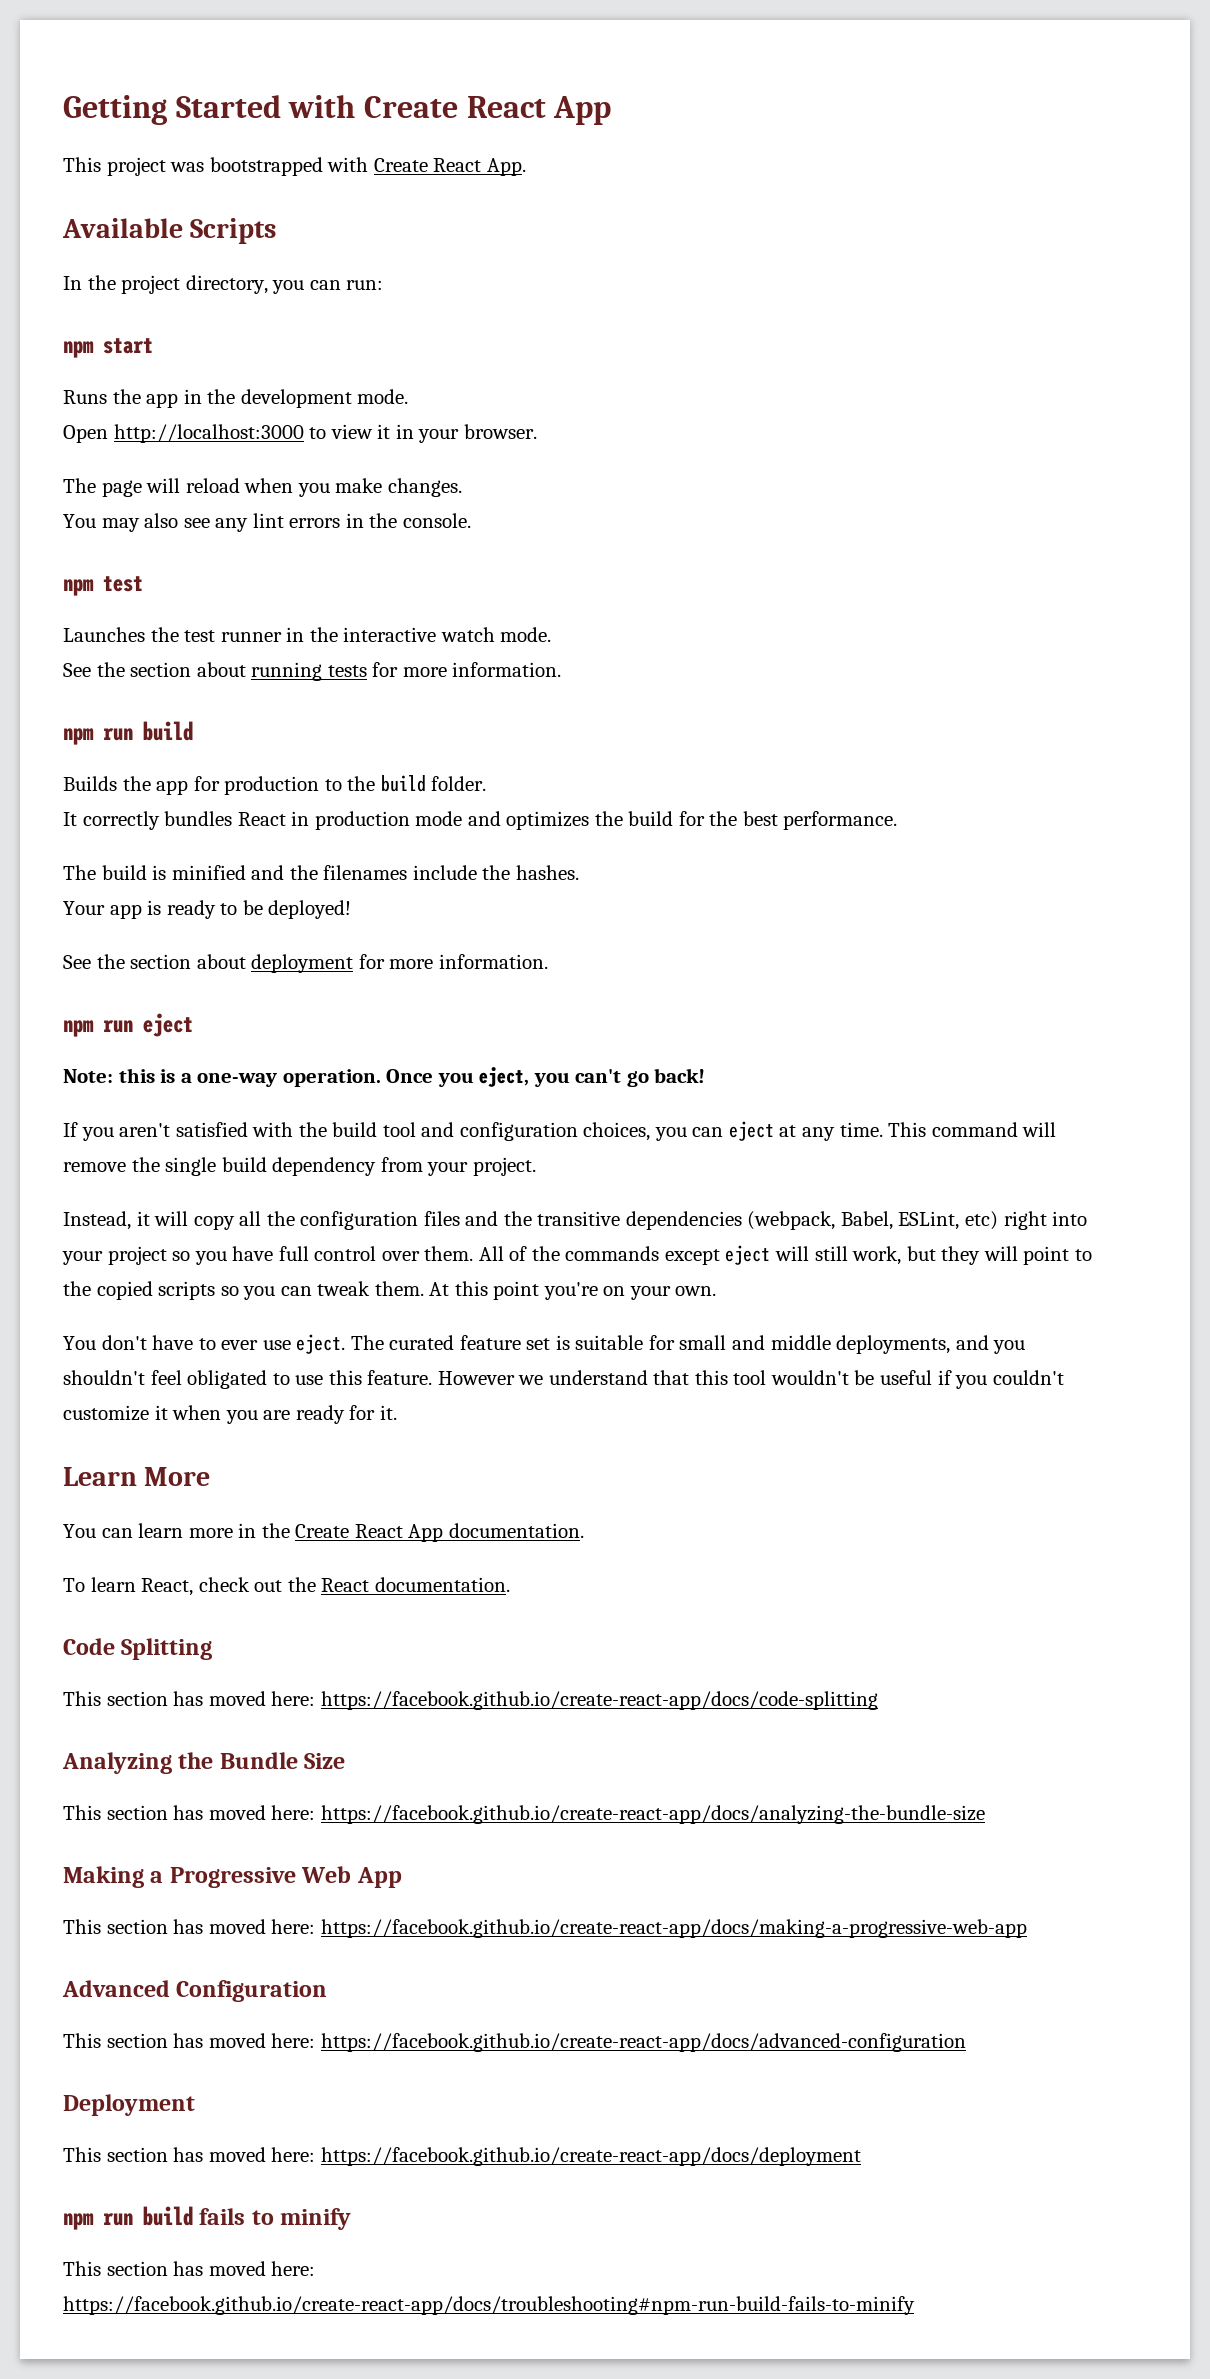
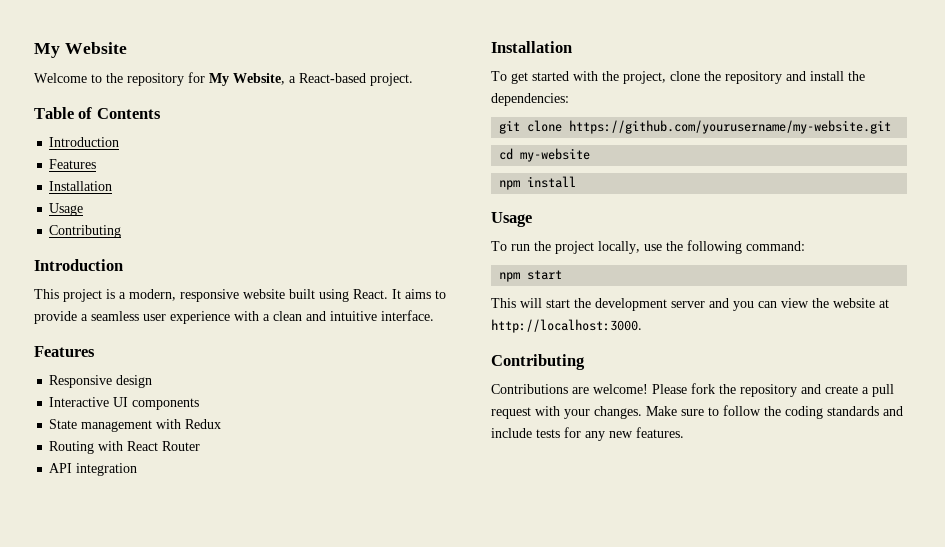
- Getting Started with Create React App
- This project was bootstrapped with Create React App.
- Available Scripts
- In the project directory, you can run:
+ My Website
+ Welcome to the repository for My Website, a React-based project.
+ Table of Contents
+ Introduction
+ Features
+ Installation
+ Usage
+ Contributing
+ Introduction
+ This project is a modern, responsive website built using React. It aims to provide a seamless user experience with a clean and intuitive interface.
+ Features
+ Responsive design
+ Interactive UI components
+ State management with Redux
+ Routing with React Router
+ API integration
+ Installation
+ To get started with the project, clone the repository and install the dependencies:
+ git clone https://github.com/yourusername/my-website.git
+ cd my-website
+ npm install
+ Usage
+ To run the project locally, use the following command:
  npm start
- Runs the app in the development mode.
- Open http://localhost:3000 to view it in your browser.
- The page will reload when you make changes.
- You may also see any lint errors in the console.
- npm test
- Launches the test runner in the interactive watch mode.
- See the section about running tests for more information.
- npm run build
- Builds the app for production to the build folder.
- It correctly bundles React in production mode and optimizes the build for the best performance.
- The build is minified and the filenames include the hashes.
- Your app is ready to be deployed!
- See the section about deployment for more information.
- npm run eject
- Note: this is a one-way operation. Once you eject, you can't go back!
- If you aren't satisfied with the build tool and configuration choices, you can eject at any time. This command will remove the single build dependency from your project.
- Instead, it will copy all the configuration files and the transitive dependencies (webpack, Babel, ESLint, etc) right into your project so you have full control over them. All of the commands except eject will still work, but they will point to the copied scripts so you can tweak them. At this point you're on your own.
- You don't have to ever use eject. The curated feature set is suitable for small and middle deployments, and you shouldn't feel obligated to use this feature. However we understand that this tool wouldn't be useful if you couldn't customize it when you are ready for it.
- Learn More
- You can learn more in the Create React App documentation.
- To learn React, check out the React documentation.
- Code Splitting
- This section has moved here: https://facebook.github.io/create-react-app/docs/code-splitting
- Analyzing the Bundle Size
- This section has moved here: https://facebook.github.io/create-react-app/docs/analyzing-the-bundle-size
- Making a Progressive Web App
- This section has moved here: https://facebook.github.io/create-react-app/docs/making-a-progressive-web-app
- Advanced Configuration
- This section has moved here: https://facebook.github.io/create-react-app/docs/advanced-configuration
- Deployment
- This section has moved here: https://facebook.github.io/create-react-app/docs/deployment
- npm run build fails to minify
- This section has moved here: https://facebook.github.io/create-react-app/docs/troubleshooting#npm-run-build-fails-to-minify
+ This will start the development server and you can view the website at http://localhost:3000.
+ Contributing
+ Contributions are welcome! Please fork the repository and create a pull request with your changes. Make sure to follow the coding standards and include tests for any new features.

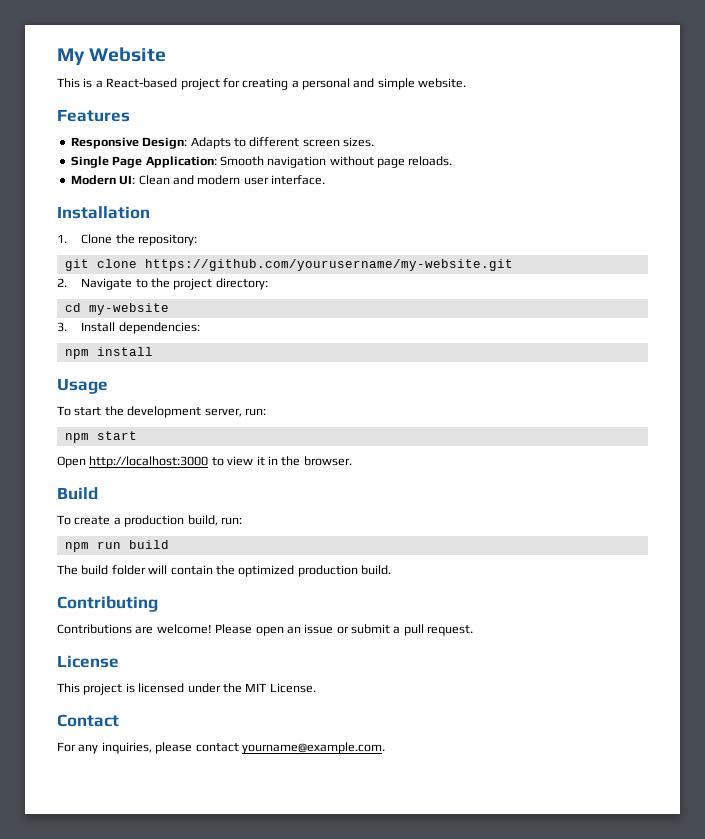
- Welcome to the repository for My Website, a React-based project.
- Table of Contents
- Introduction
+ This is a React-based project for creating a personal and simple website.
  Features
+ Responsive Design: Adapts to different screen sizes.
+ Single Page Application: Smooth navigation without page reloads.
+ Modern UI: Clean and modern user interface.
  Installation
- Usage
- Contributing
- Introduction
- This project is a modern, responsive website built using React. It aims to provide a seamless user experience with a clean and intuitive interface.
- Features
- Responsive design
- Interactive UI components
- State management with Redux
- Routing with React Router
- API integration
- Installation
- To get started with the project, clone the repository and install the dependencies:
+ 1. Clone the repository:
  git clone https://github.com/yourusername/my-website.git
+ 2. Navigate to the project directory:
+ 3. Install dependencies:
- To run the project locally, use the following command:
+ To start the development server, run:
  npm start
- This will start the development server and you can view the website at http://localhost:3000.
+ Open http://localhost:3000 to view it in the browser.
+ Build
+ To create a production build, run:
+ npm run build
+ The build folder will contain the optimized production build.
- Please fork the repository and create a pull request with your changes. Make sure to follow the coding standards and include tests for any new features.
+ Please open an issue or submit a pull request.
+ License
+ This project is licensed under the MIT License.
+ Contact
+ For any inquiries, please contact yourname@example.com.

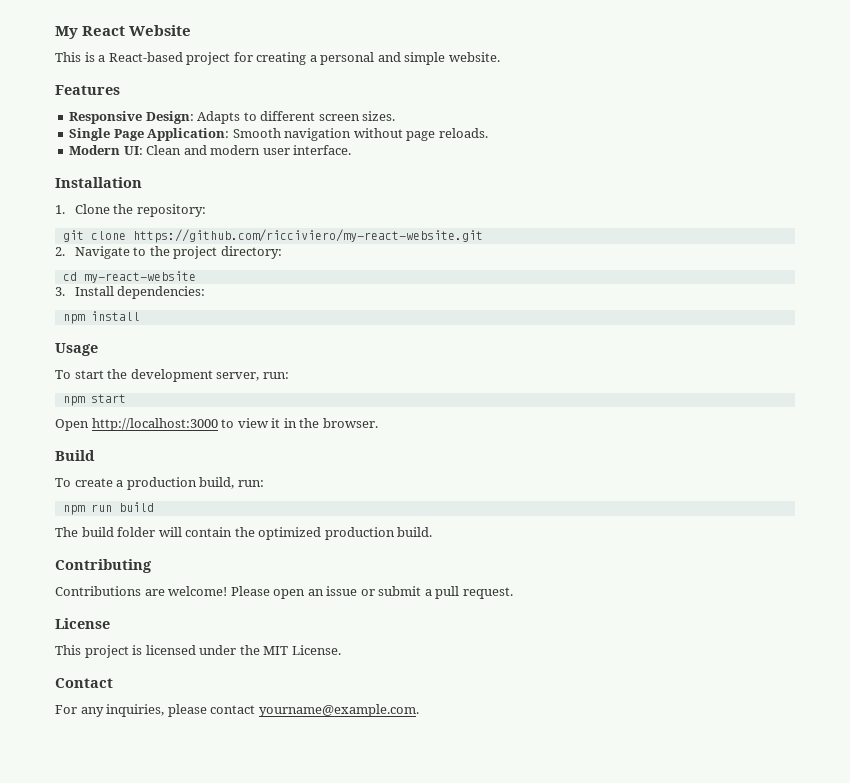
- My Website
+ My React Website
- git clone https://github.com/yourusername/my-website.git
+ git clone https://github.com/ricciviero/my-react-website.git
- cd my-website
+ cd my-react-website

